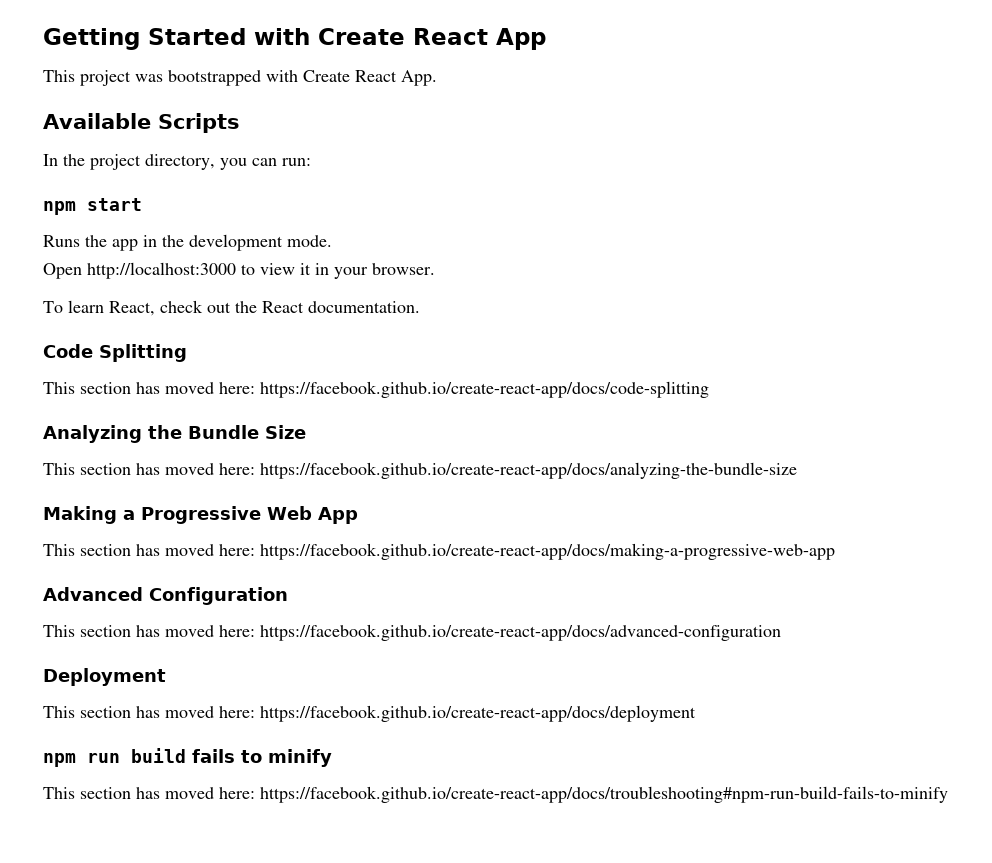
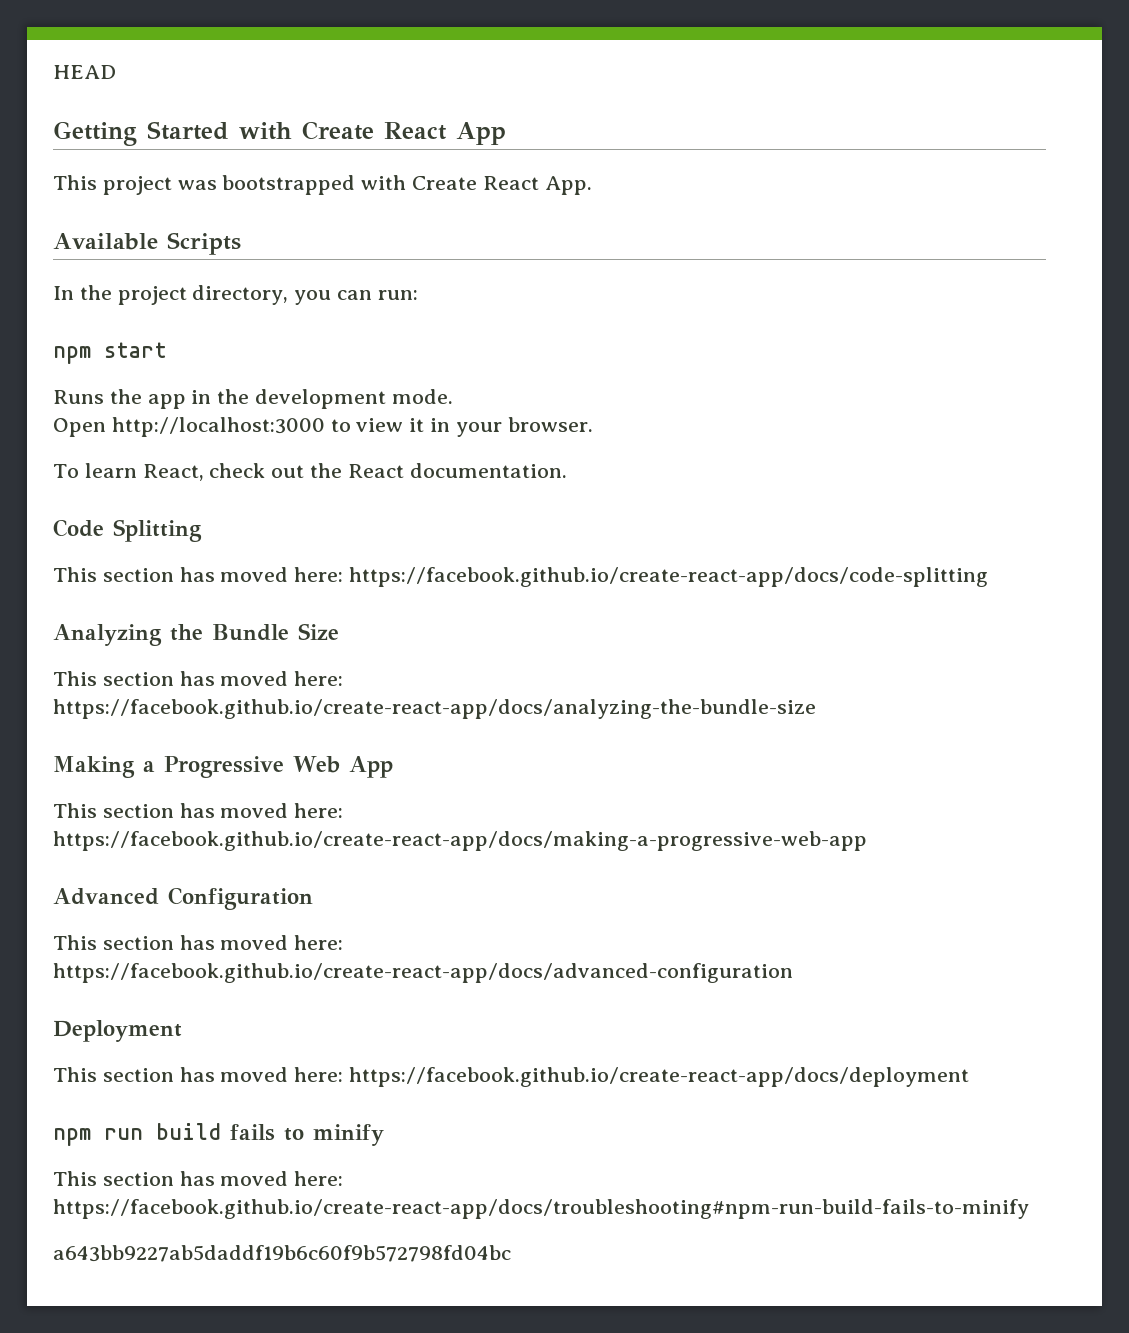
+ HEAD
+ a643bb9227ab5daddf19b6c60f9b572798fd04bc

